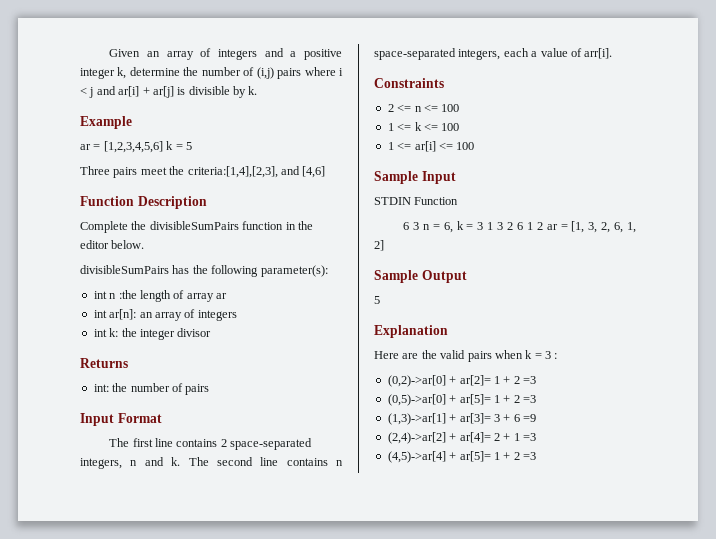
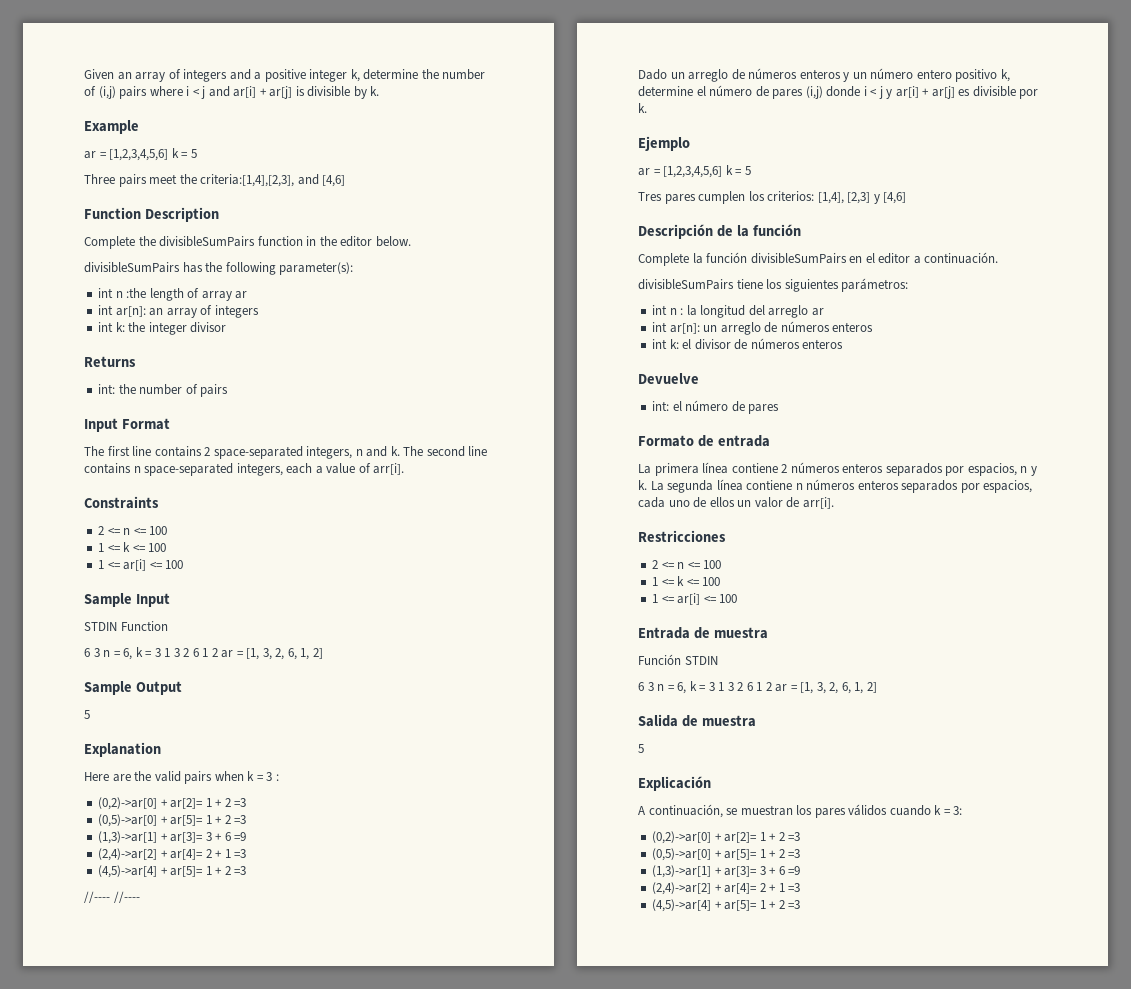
+ //---- //----
+ Dado un arreglo de números enteros y un número entero positivo k, determine el número de pares (i,j) donde i < j y ar[i] + ar[j] es divisible por k.
+ Ejemplo
+ ar = [1,2,3,4,5,6] k = 5
+ Tres pares cumplen los criterios: [1,4], [2,3] y [4,6]
+ Descripción de la función
+ Complete la función divisibleSumPairs en el editor a continuación.
+ divisibleSumPairs tiene los siguientes parámetros:
+ int n : la longitud del arreglo ar
+ int ar[n]: un arreglo de números enteros
+ int k: el divisor de números enteros
+ Devuelve
+ int: el número de pares
+ Formato de entrada
+ La primera línea contiene 2 números enteros separados por espacios, n y k. La segunda línea contiene n números enteros separados por espacios, cada uno de ellos un valor de arr[i].
+ Restricciones
+ 2 <= n <= 100
+ 1 <= k <= 100
+ 1 <= ar[i] <= 100
+ Entrada de muestra
+ Función STDIN
+ 6 3 n = 6, k = 3 1 3 2 6 1 2 ar = [1, 3, 2, 6, 1, 2]
+ Salida de muestra
+ 5
+ Explicación
+ A continuación, se muestran los pares válidos cuando k = 3:
+ (0,2)->ar[0] + ar[2]= 1 + 2 =3
+ (0,5)->ar[0] + ar[5]= 1 + 2 =3
+ (1,3)->ar[1] + ar[3]= 3 + 6 =9
+ (2,4)->ar[2] + ar[4]= 2 + 1 =3
+ (4,5)->ar[4] + ar[5]= 1 + 2 =3

